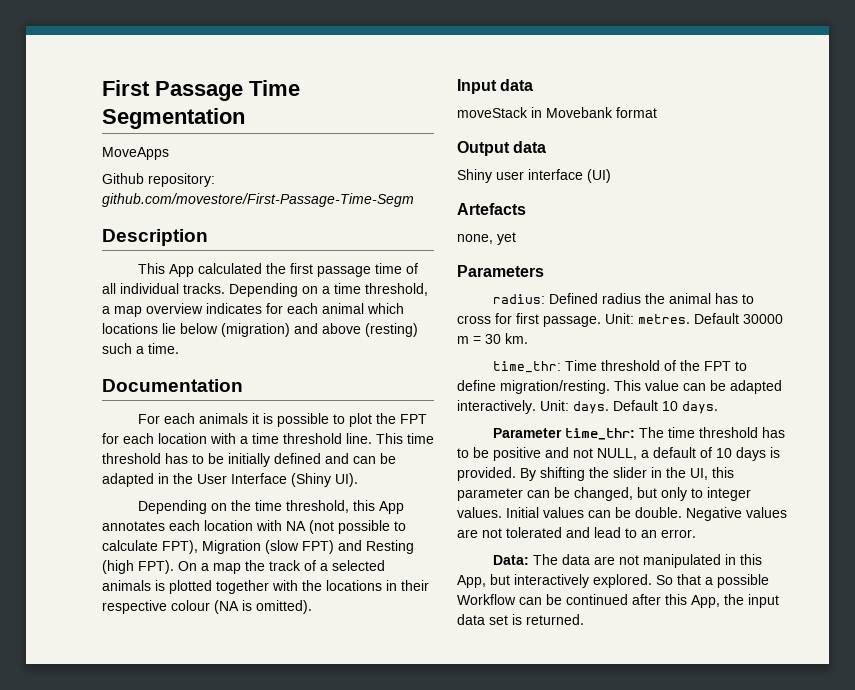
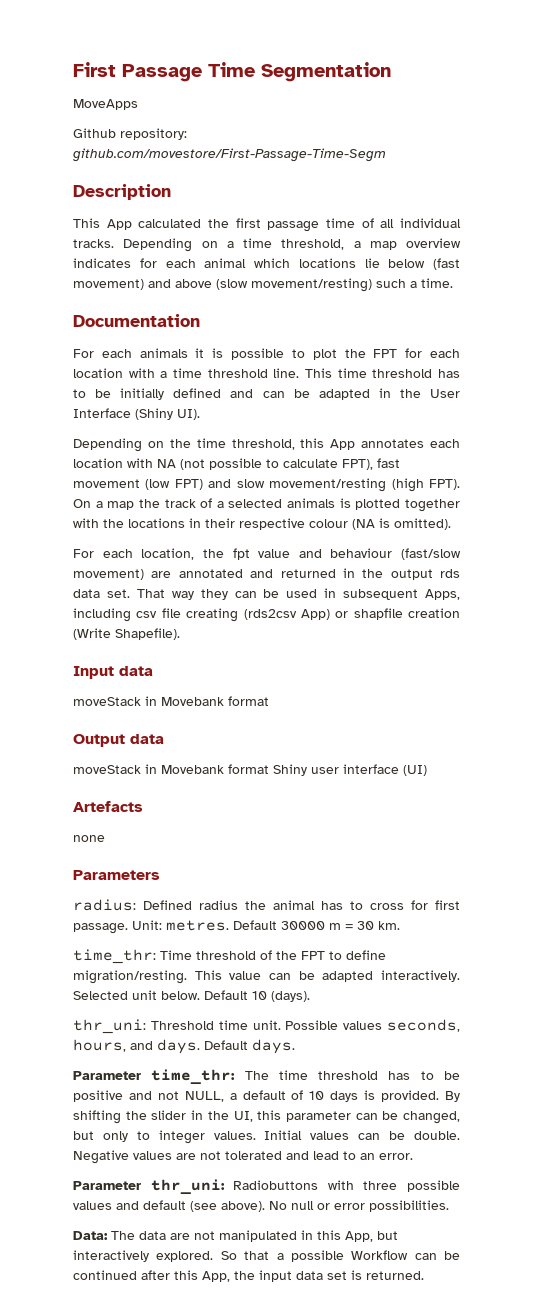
- Depending on a time threshold, a map overview indicates for each animal which locations lie below (migration) and above (resting) such a time.
+ Depending on a time threshold, a map overview indicates for each animal which locations lie below (fast movement) and above (slow movement/resting) such a time.
- Depending on the time threshold, this App annotates each location with NA (not possible to calculate FPT), Migration (slow FPT) and Resting (high FPT).
+ Depending on the time threshold, this App annotates each location with NA (not possible to calculate FPT), fast movement (low FPT) and slow movement/resting (high FPT).
+ For each location, the fpt value and behaviour (fast/slow movement) are annotated and returned in the output rds data set. That way they can be used in subsequent Apps, including csv file creating (rds2csv App) or shapfile creation (Write Shapefile).
- Shiny user interface (UI)
+ moveStack in Movebank format Shiny user interface (UI)
- none, yet
+ none
- Unit: days.
+ Selected unit below. Default 10 (days).
+ thr_uni: Threshold time unit. Possible values seconds, hours, and days.
- Default 10 days.
+ Default days.
+ Parameter thr_uni: Radiobuttons with three possible values and default (see above). No null or error possibilities.

